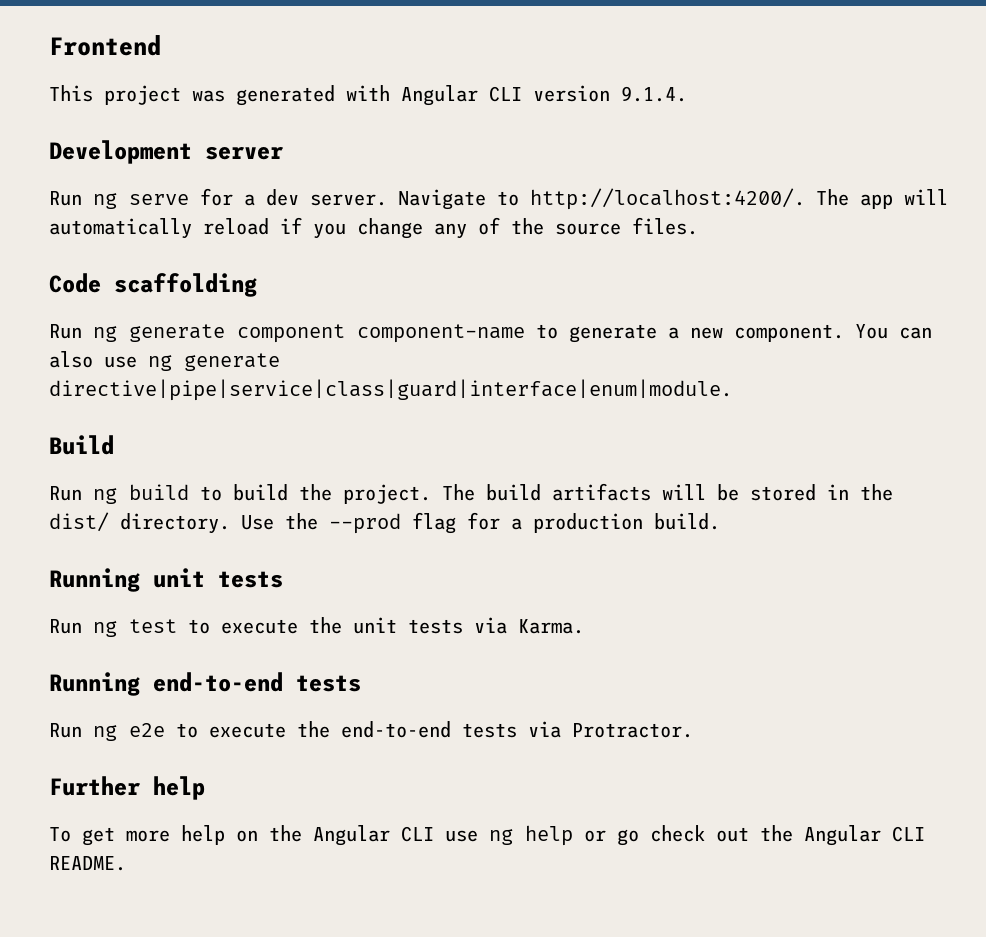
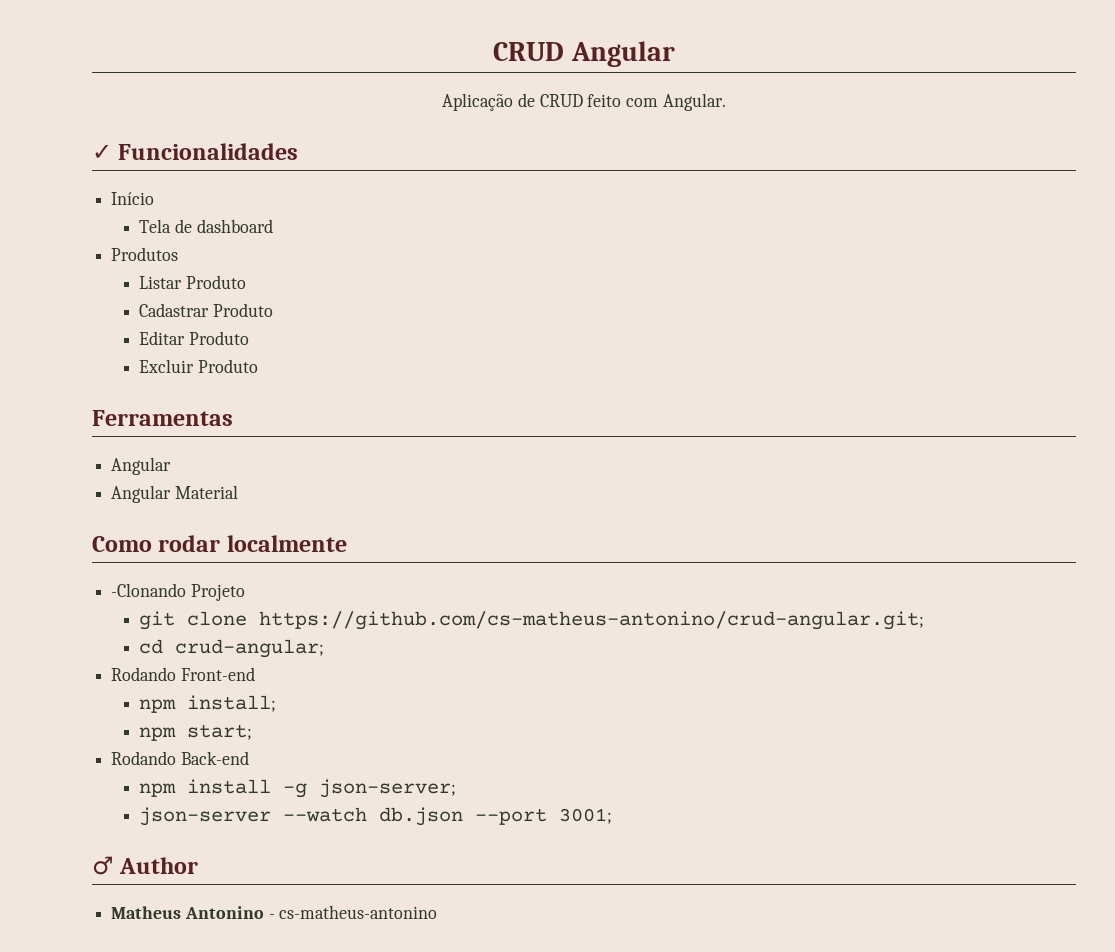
- Frontend
- This project was generated with Angular CLI version 9.1.4.
- Development server
- Run ng serve for a dev server. Navigate to http://localhost:4200/. The app will automatically reload if you change any of the source files.
- Code scaffolding
- Run ng generate component component-name to generate a new component. You can also use ng generate directive|pipe|service|class|guard|interface|enum|module.
- Build
- Run ng build to build the project. The build artifacts will be stored in the dist/ directory. Use the --prod flag for a production build.
- Running unit tests
- Run ng test to execute the unit tests via Karma.
- Running end-to-end tests
- Run ng e2e to execute the end-to-end tests via Protractor.
- Further help
- To get more help on the Angular CLI use ng help or go check out the Angular CLI README.
+ CRUD Angular
+ Aplicação de CRUD feito com Angular.
+ ✓ Funcionalidades
+ Início
+ Tela de dashboard
+ Produtos
+ Listar Produto
+ Cadastrar Produto
+ Editar Produto
+ Excluir Produto
+ Ferramentas
+ Angular
+ Angular Material
+ Como rodar localmente
+ -Clonando Projeto
+ git clone https://github.com/cs-matheus-antonino/crud-angular.git;
+ cd crud-angular;
+ Rodando Front-end
+ npm install;
+ npm start;
+ Rodando Back-end
+ npm install -g json-server;
+ json-server --watch db.json --port 3001;
+ ♂ Author
+ Matheus Antonino - cs-matheus-antonino

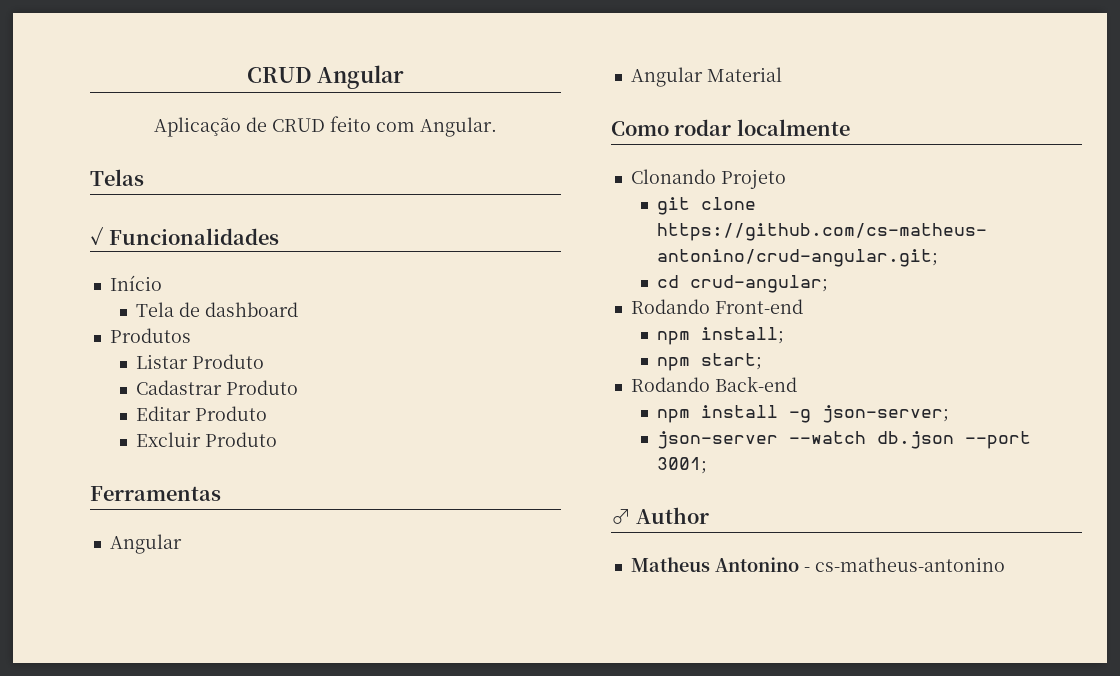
+ Telas
- -Clonando Projeto
+ Clonando Projeto

